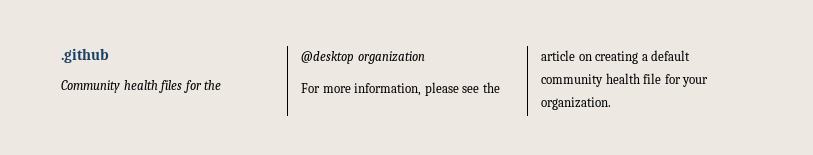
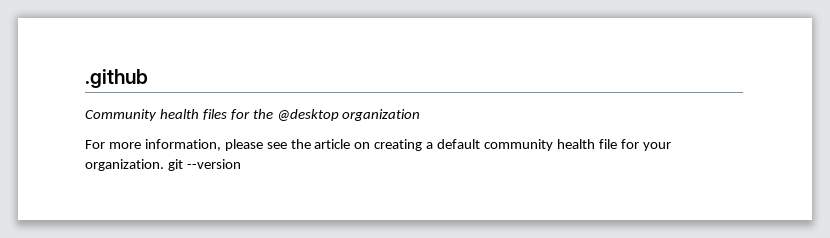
- For more information, please see the article on creating a default community health file for your organization.
+ For more information, please see the article on creating a default community health file for your organization. git --version

